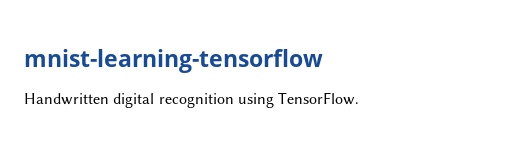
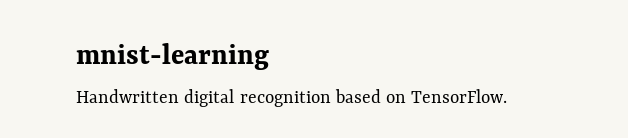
- mnist-learning-tensorflow
+ mnist-learning
- Handwritten digital recognition using TensorFlow.
+ Handwritten digital recognition based on TensorFlow.

